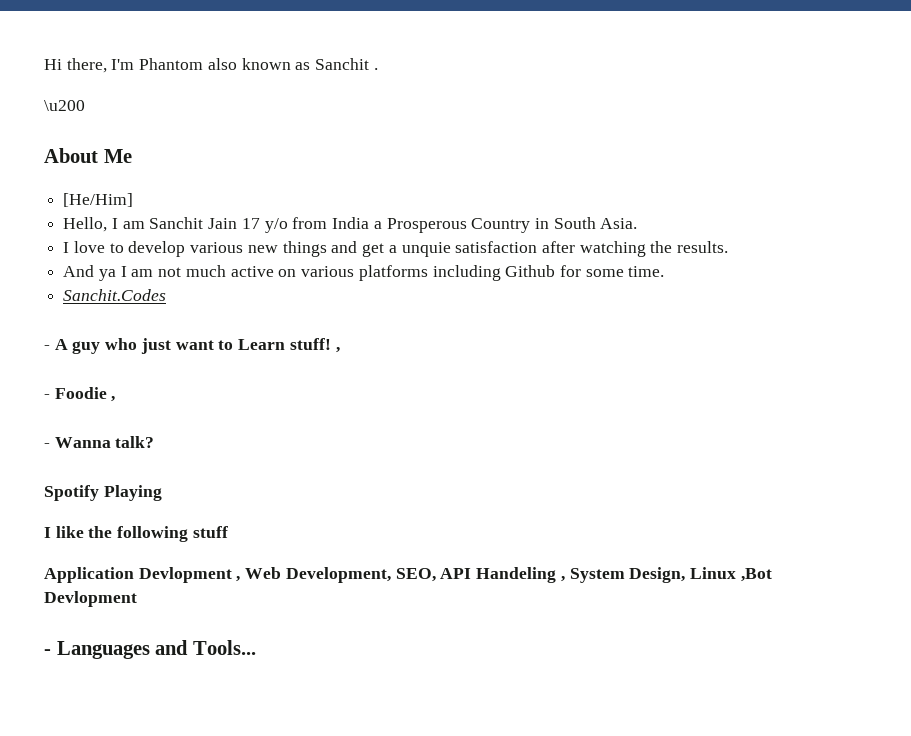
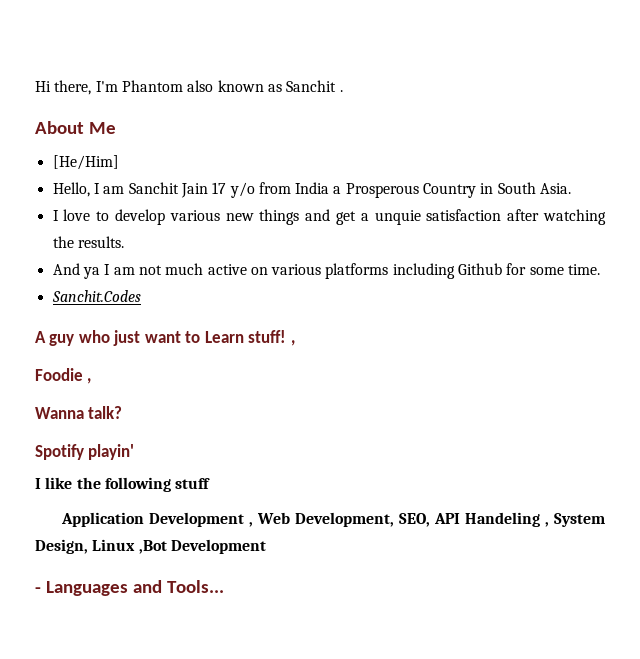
- \u200
- - A guy who just want to Learn stuff! ,
+ A guy who just want to Learn stuff! ,
- - Foodie ,
+ Foodie ,
- - Wanna talk?
+ Wanna talk?
- Spotify Playing
+ Spotify playin'
- Application Devlopment , Web Development, SEO, API Handeling , System Design, Linux ,Bot Devlopment
+ Application Development , Web Development, SEO, API Handeling , System Design, Linux ,Bot Development

